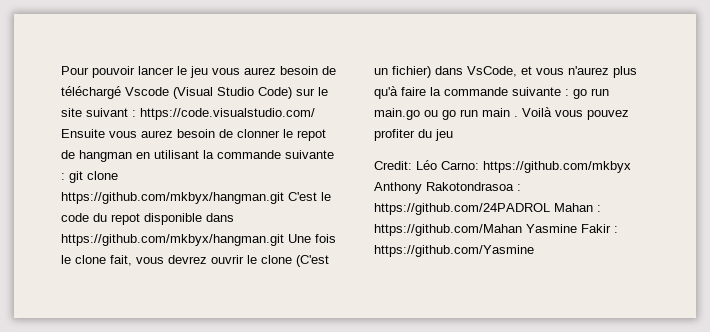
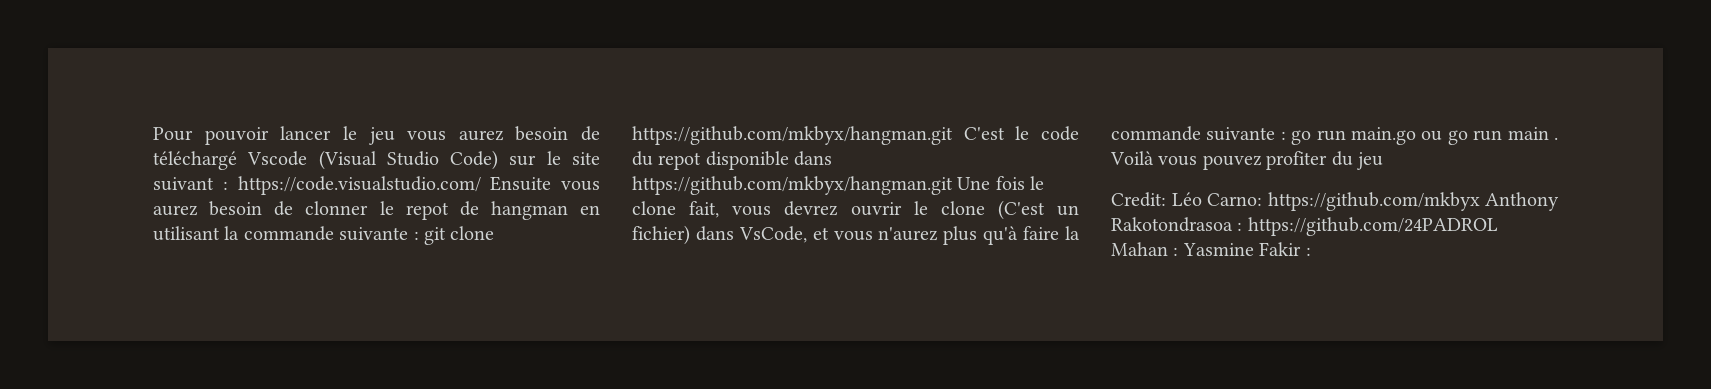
- Credit: Léo Carno: https://github.com/mkbyx Anthony Rakotondrasoa : https://github.com/24PADROL Mahan : https://github.com/Mahan Yasmine Fakir : https://github.com/Yasmine
+ Credit: Léo Carno: https://github.com/mkbyx Anthony Rakotondrasoa : https://github.com/24PADROL Mahan : Yasmine Fakir :

